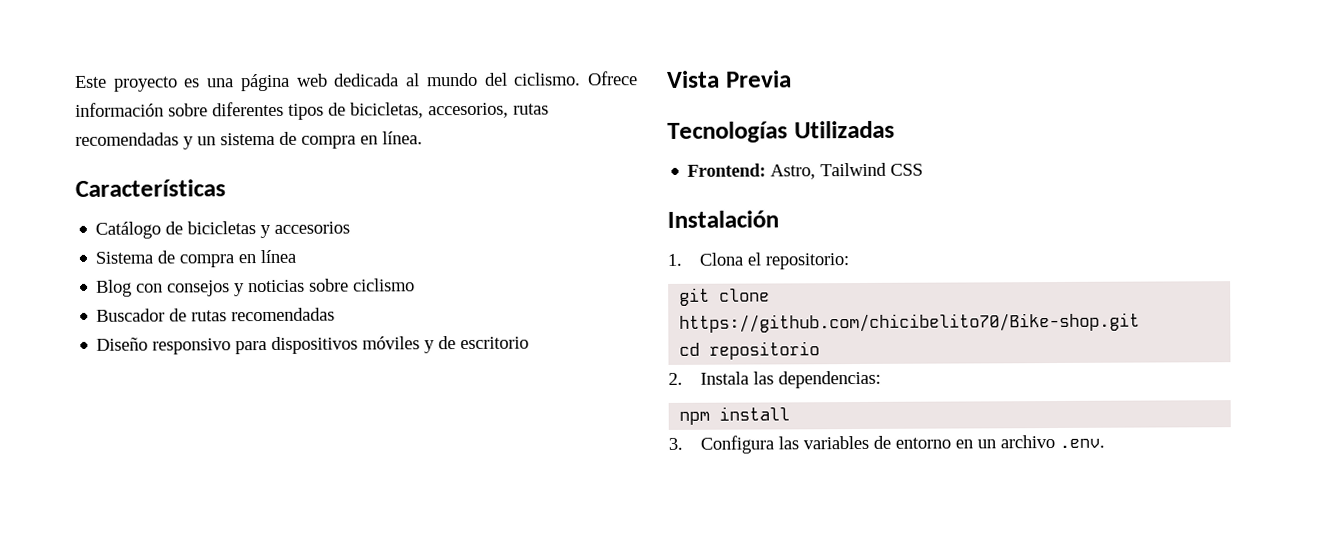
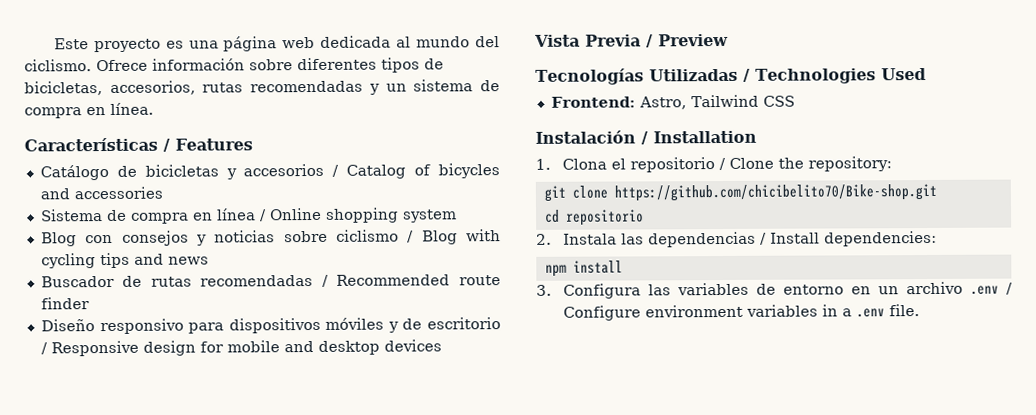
- Características
+ Características / Features
- Catálogo de bicicletas y accesorios
+ Catálogo de bicicletas y accesorios / Catalog of bicycles and accessories
- Sistema de compra en línea
+ Sistema de compra en línea / Online shopping system
- Blog con consejos y noticias sobre ciclismo
+ Blog con consejos y noticias sobre ciclismo / Blog with cycling tips and news
- Buscador de rutas recomendadas
+ Buscador de rutas recomendadas / Recommended route finder
- Diseño responsivo para dispositivos móviles y de escritorio
+ Diseño responsivo para dispositivos móviles y de escritorio / Responsive design for mobile and desktop devices
- Vista Previa
+ Vista Previa / Preview
- Tecnologías Utilizadas
+ Tecnologías Utilizadas / Technologies Used
- Instalación
+ Instalación / Installation
- 1. Clona el repositorio:
+ 1. Clona el repositorio / Clone the repository:
- 2. Instala las dependencias:
+ 2. Instala las dependencias / Install dependencies:
- 3. Configura las variables de entorno en un archivo .env.
+ 3. Configura las variables de entorno en un archivo .env / Configure environment variables in a .env file.

